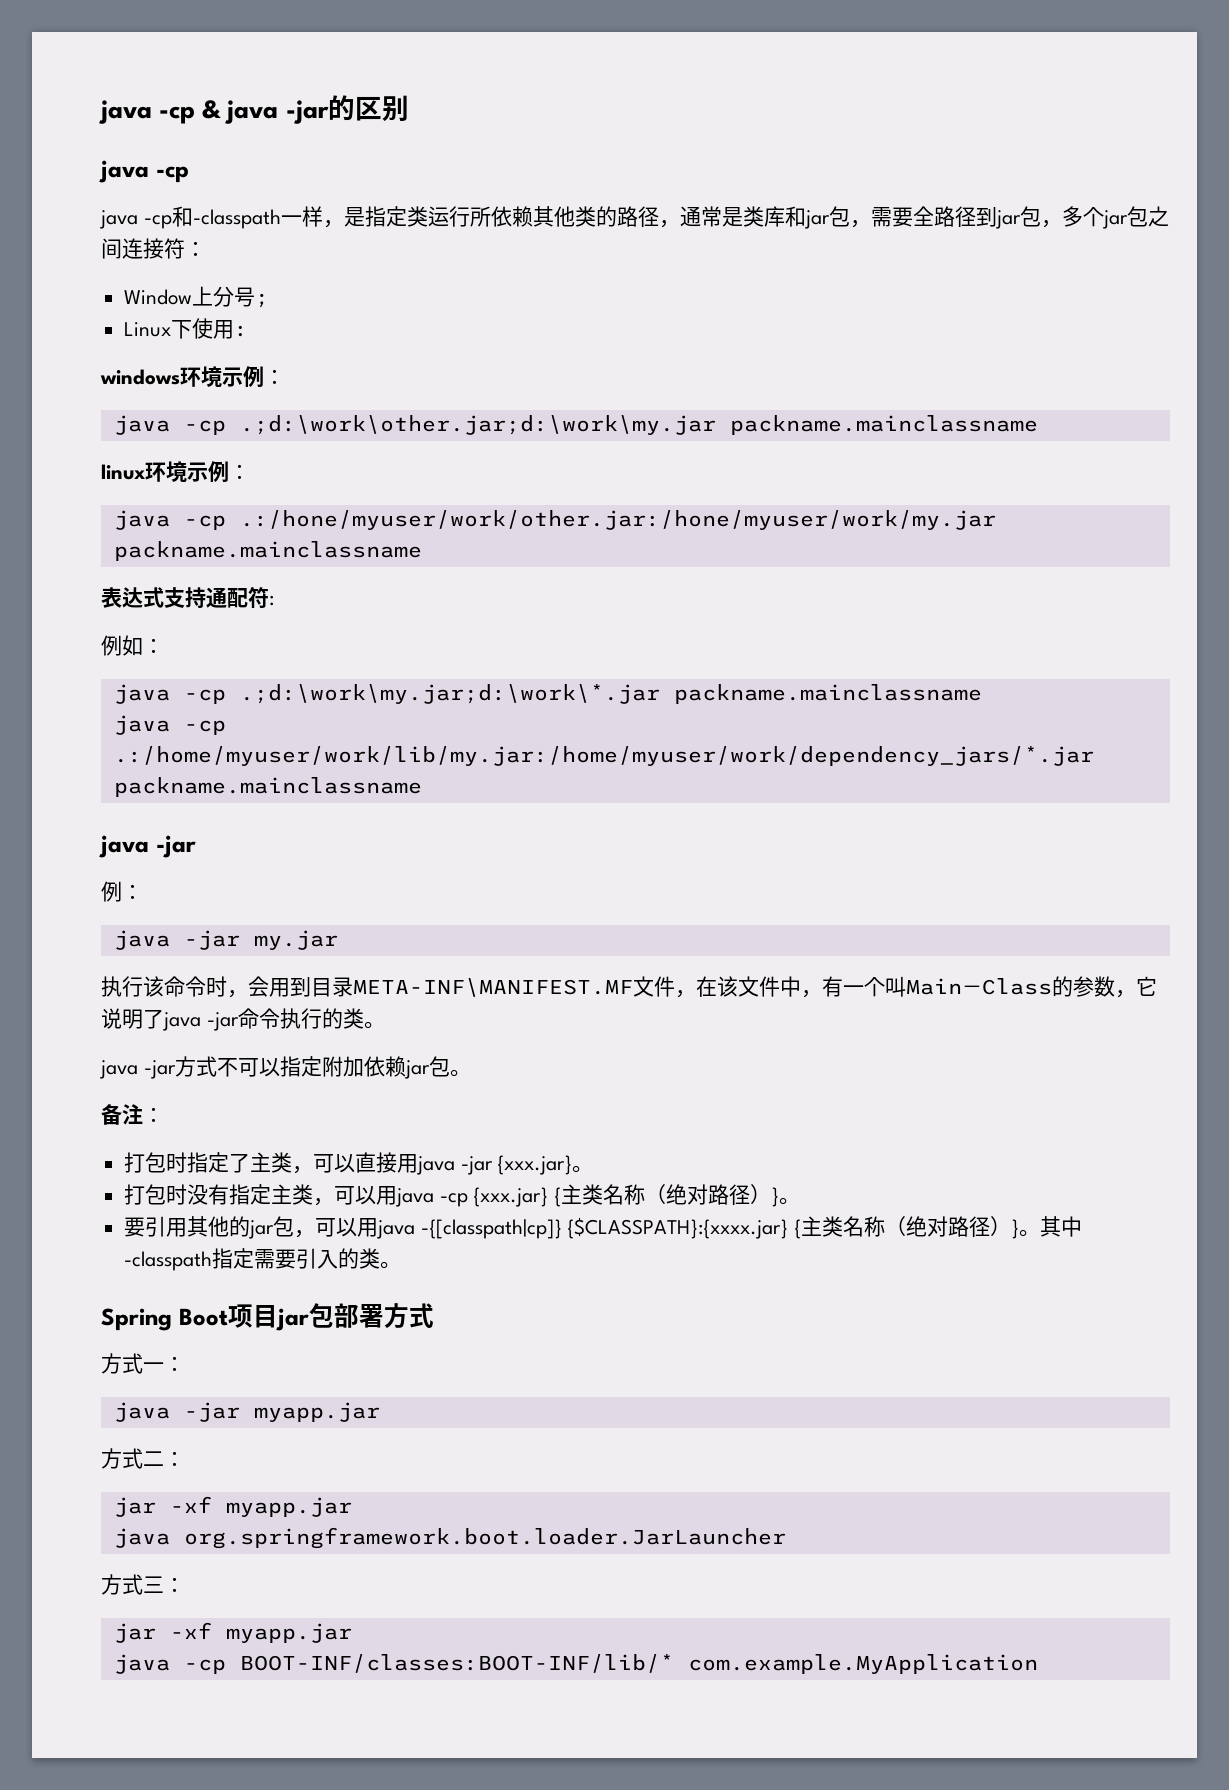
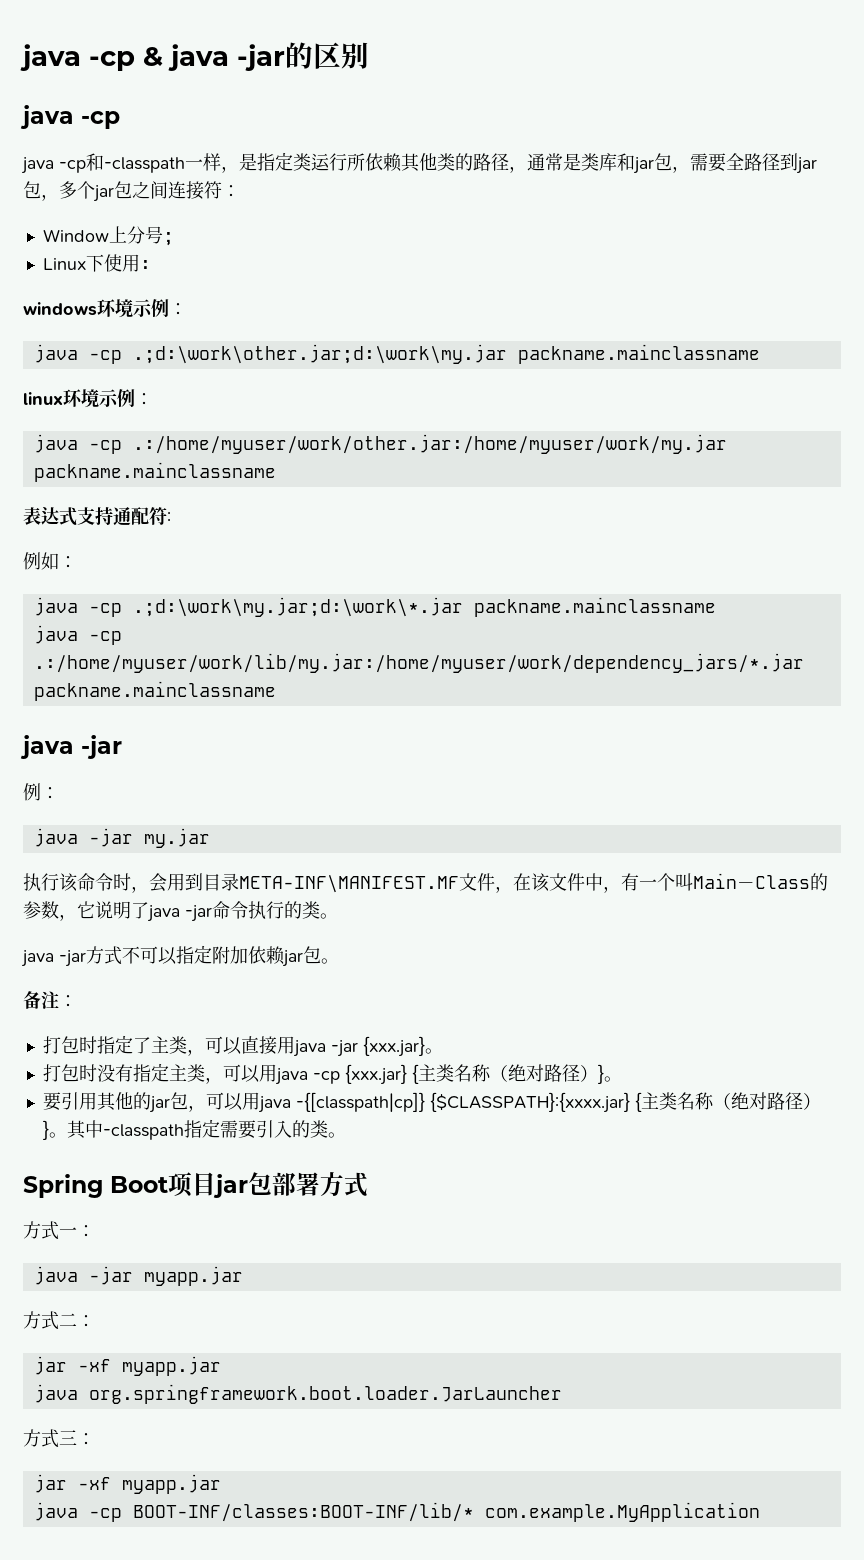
- java -cp .:/hone/myuser/work/other.jar:/hone/myuser/work/my.jar packname.mainclassname
+ java -cp .:/home/myuser/work/other.jar:/home/myuser/work/my.jar packname.mainclassname

